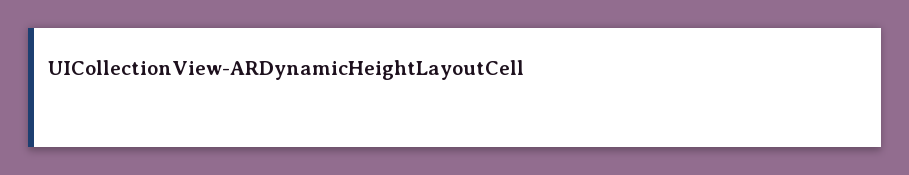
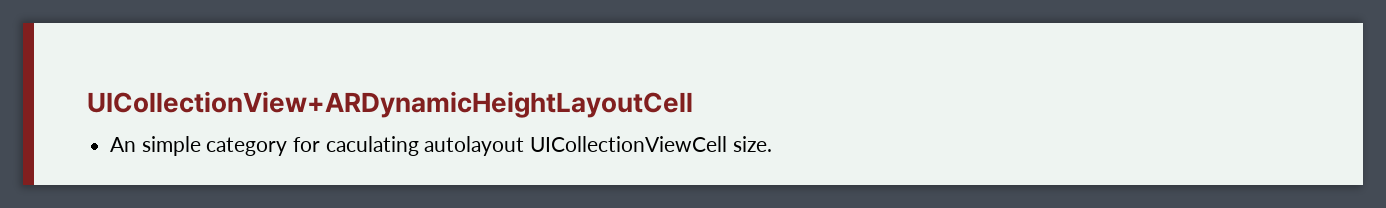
- UICollectionView-ARDynamicHeightLayoutCell
+ UICollectionView+ARDynamicHeightLayoutCell
+ An simple category for caculating autolayout UICollectionViewCell size.

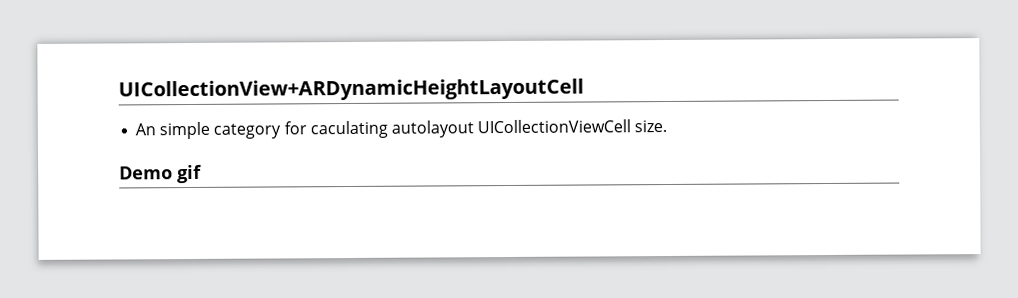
+ Demo gif

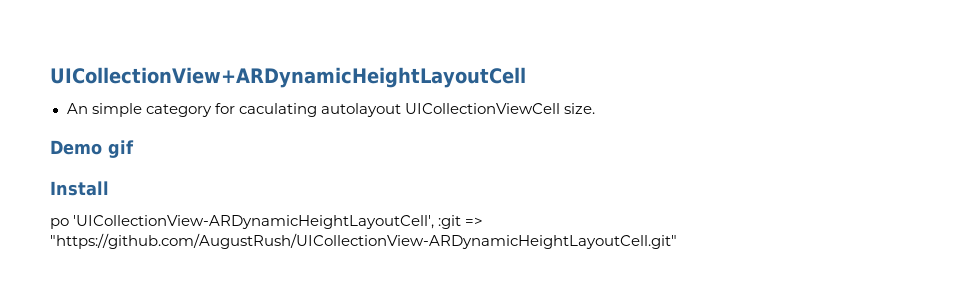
+ Install
+ po 'UICollectionView-ARDynamicHeightLayoutCell', :git => "https://github.com/AugustRush/UICollectionView-ARDynamicHeightLayoutCell.git"

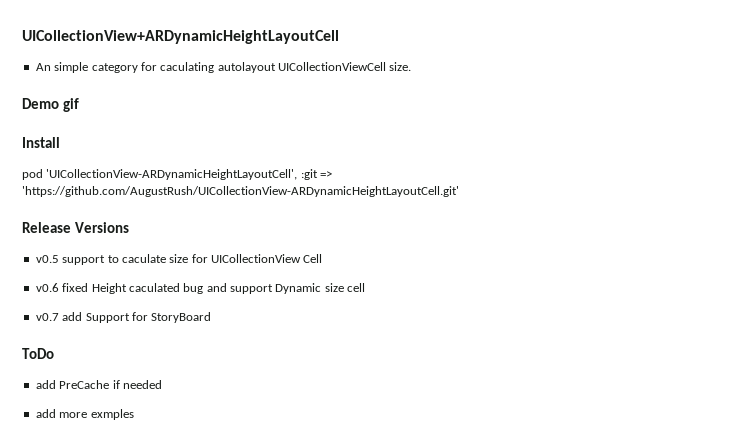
- po 'UICollectionView-ARDynamicHeightLayoutCell', :git => "https://github.com/AugustRush/UICollectionView-ARDynamicHeightLayoutCell.git"
+ pod 'UICollectionView-ARDynamicHeightLayoutCell', :git => 'https://github.com/AugustRush/UICollectionView-ARDynamicHeightLayoutCell.git'
+ Release Versions
+ v0.5 support to caculate size for UICollectionView Cell
+ v0.6 fixed Height caculated bug and support Dynamic size cell
+ v0.7 add Support for StoryBoard
+ ToDo
+ add PreCache if needed
+ add more exmples

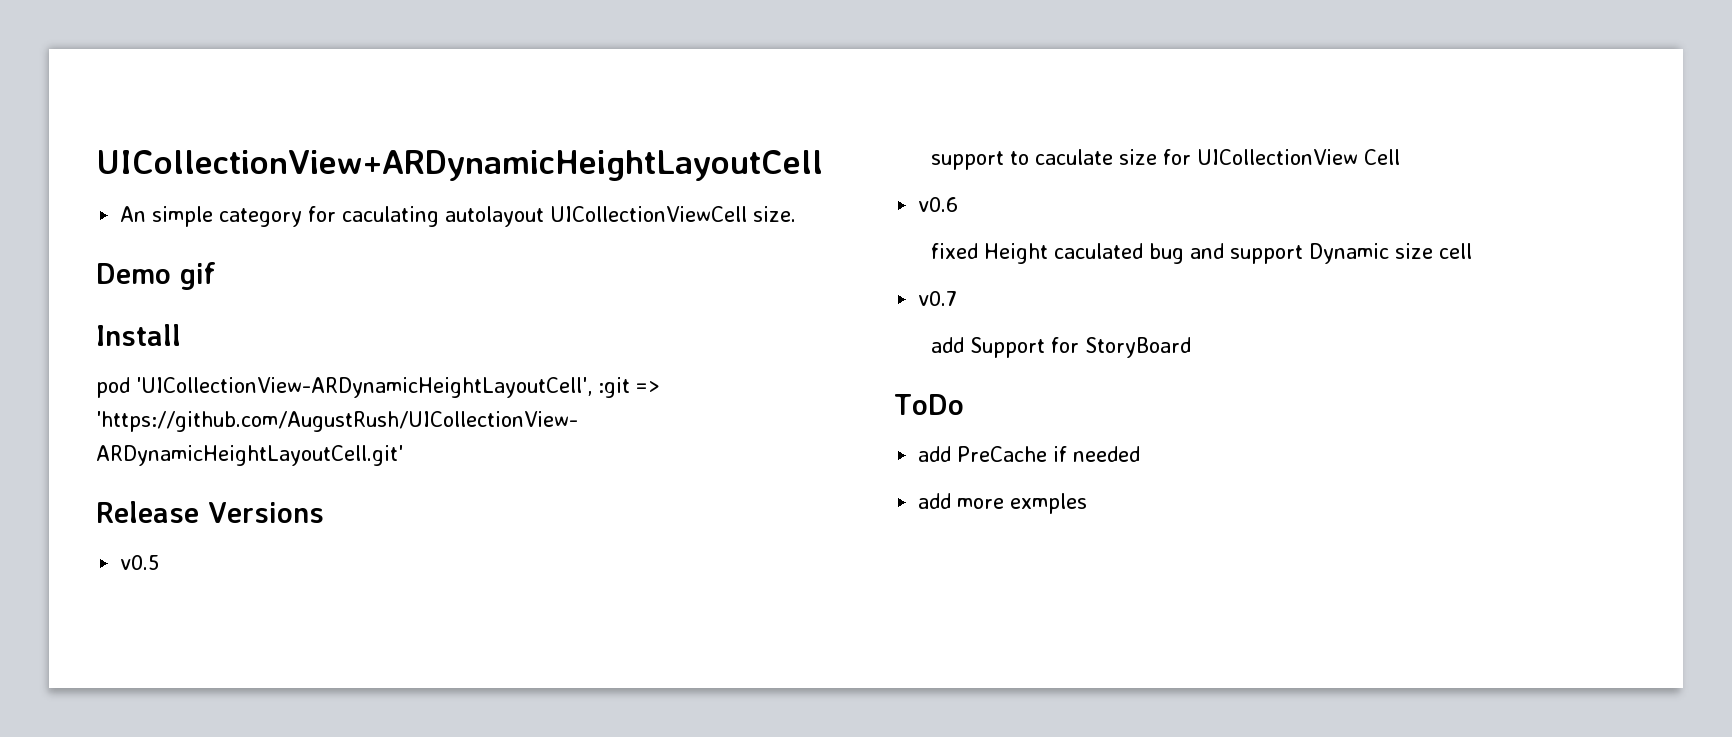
- v0.5 support to caculate size for UICollectionView Cell
+ v0.5
+ support to caculate size for UICollectionView Cell
- v0.6 fixed Height caculated bug and support Dynamic size cell
+ v0.6
+ fixed Height caculated bug and support Dynamic size cell
- v0.7 add Support for StoryBoard
+ v0.7
+ add Support for StoryBoard

